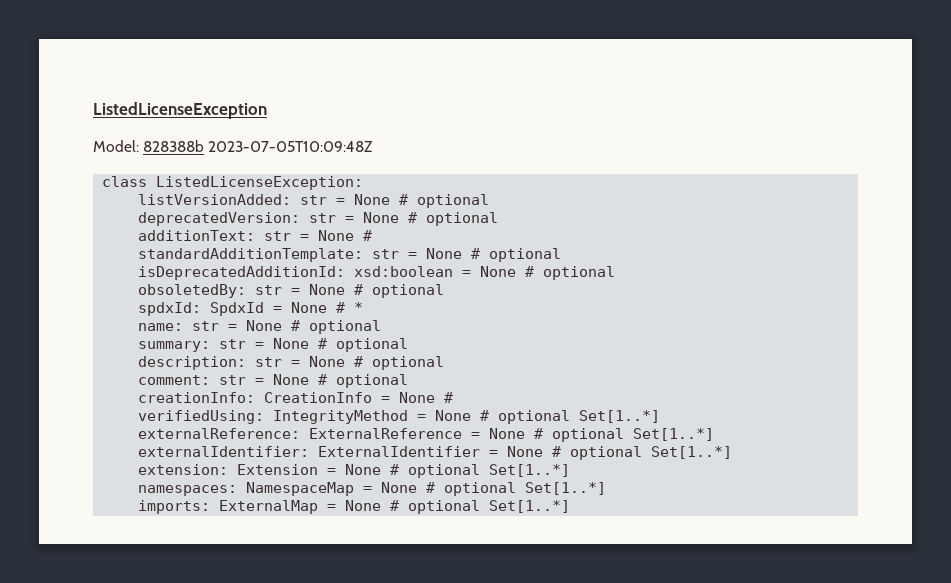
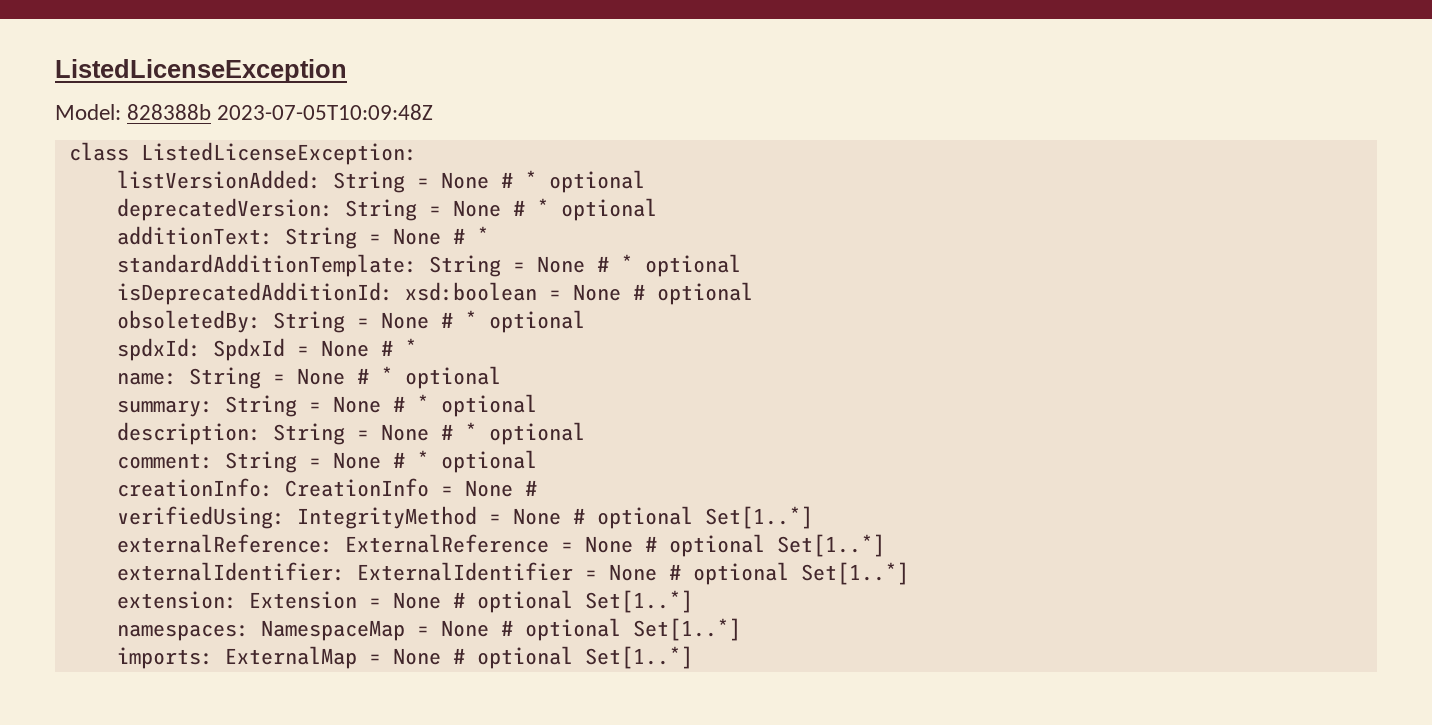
- listVersionAdded: str = None # optional
+ listVersionAdded: String = None # * optional
- deprecatedVersion: str = None # optional
+ deprecatedVersion: String = None # * optional
- additionText: str = None #
+ additionText: String = None # *
- standardAdditionTemplate: str = None # optional
+ standardAdditionTemplate: String = None # * optional
- obsoletedBy: str = None # optional
+ obsoletedBy: String = None # * optional
- name: str = None # optional
+ name: String = None # * optional
- summary: str = None # optional
+ summary: String = None # * optional
- description: str = None # optional
+ description: String = None # * optional
- comment: str = None # optional
+ comment: String = None # * optional

